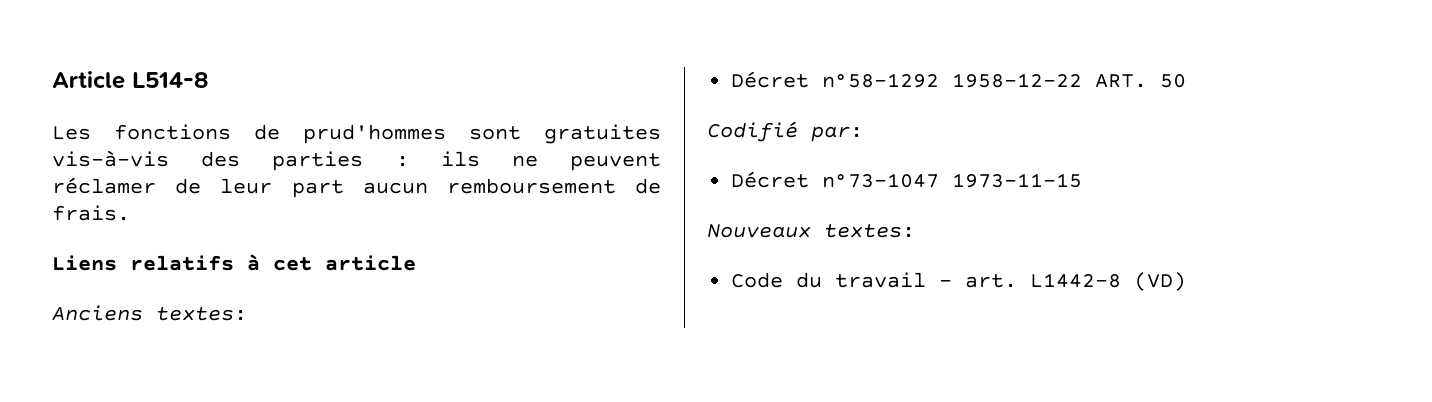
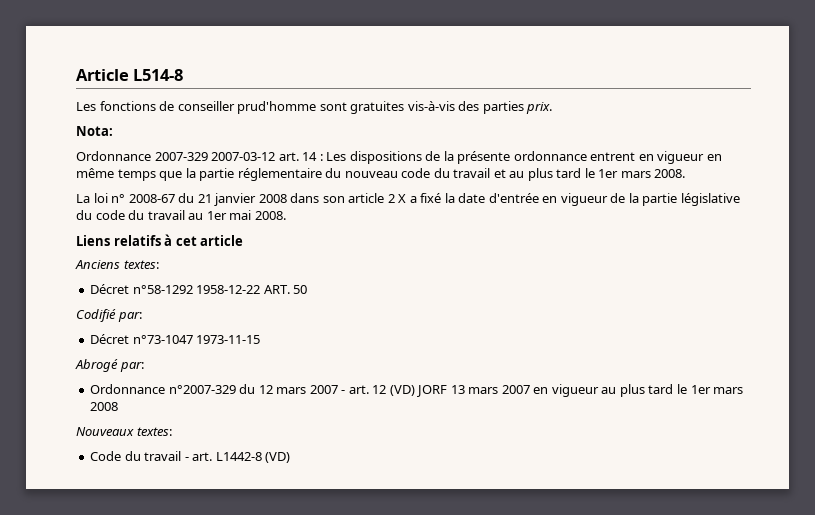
- Les fonctions de prud'hommes sont gratuites vis-à-vis des parties : ils ne peuvent réclamer de leur part aucun remboursement de frais.
+ Les fonctions de conseiller prud'homme sont gratuites vis-à-vis des parties prix.
+ Nota:
+ Ordonnance 2007-329 2007-03-12 art. 14 : Les dispositions de la présente ordonnance entrent en vigueur en même temps que la partie réglementaire du nouveau code du travail et au plus tard le 1er mars 2008.
+ La loi n° 2008-67 du 21 janvier 2008 dans son article 2 X a fixé la date d'entrée en vigueur de la partie législative du code du travail au 1er mai 2008.
+ Abrogé par:
+ Ordonnance n°2007-329 du 12 mars 2007 - art. 12 (VD) JORF 13 mars 2007 en vigueur au plus tard le 1er mars 2008

